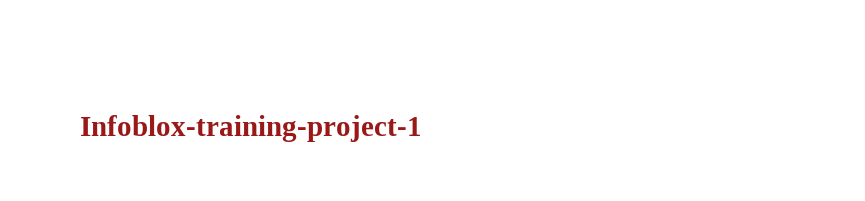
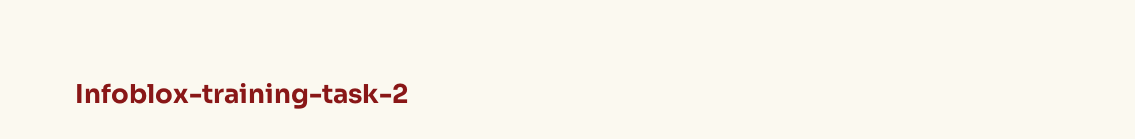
- Infoblox-training-project-1
+ Infoblox-training-task-2

